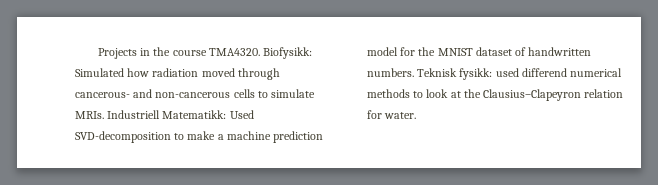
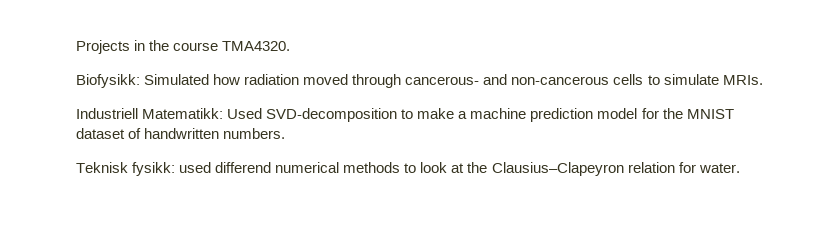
- Projects in the course TMA4320. Biofysikk: Simulated how radiation moved through cancerous- and non-cancerous cells to simulate MRIs. Industriell Matematikk: Used SVD-decomposition to make a machine prediction model for the MNIST dataset of handwritten numbers. Teknisk fysikk: used differend numerical methods to look at the Clausius–Clapeyron relation for water.
+ Projects in the course TMA4320.
+ Biofysikk: Simulated how radiation moved through cancerous- and non-cancerous cells to simulate MRIs.
+ Industriell Matematikk: Used SVD-decomposition to make a machine prediction model for the MNIST dataset of handwritten numbers.
+ Teknisk fysikk: used differend numerical methods to look at the Clausius–Clapeyron relation for water.

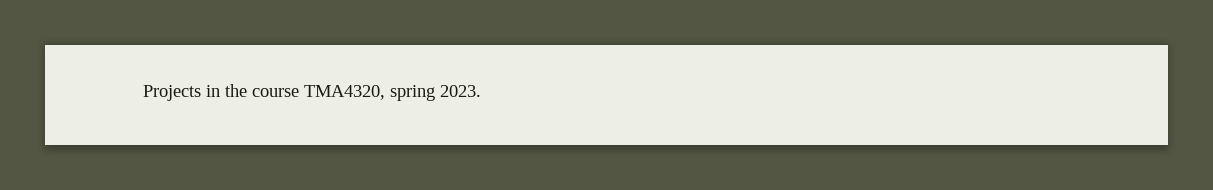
- Projects in the course TMA4320.
- Biofysikk: Simulated how radiation moved through cancerous- and non-cancerous cells to simulate MRIs.
- Industriell Matematikk: Used SVD-decomposition to make a machine prediction model for the MNIST dataset of handwritten numbers.
- Teknisk fysikk: used differend numerical methods to look at the Clausius–Clapeyron relation for water.
+ Projects in the course TMA4320, spring 2023.

